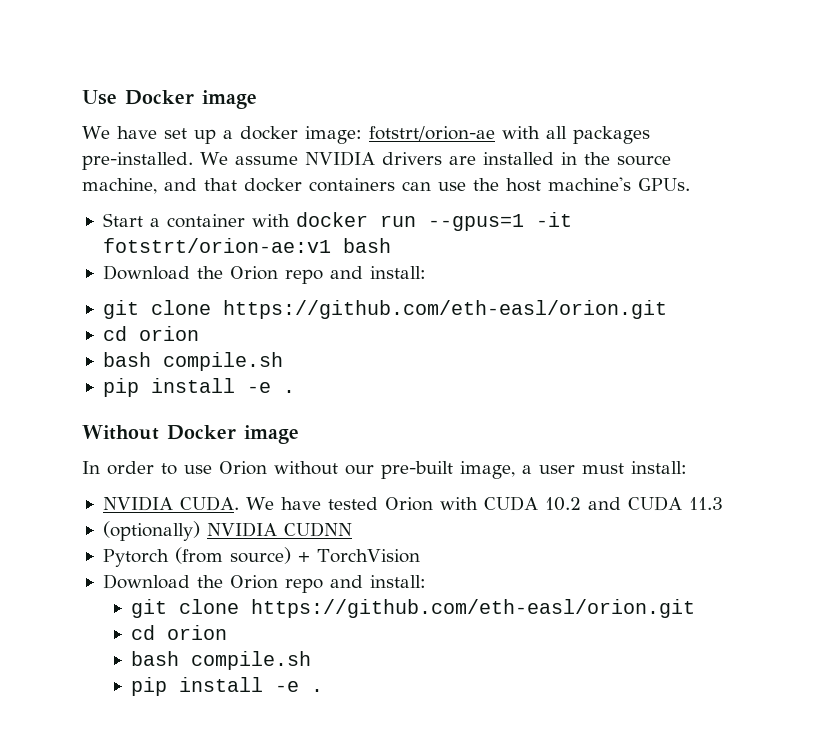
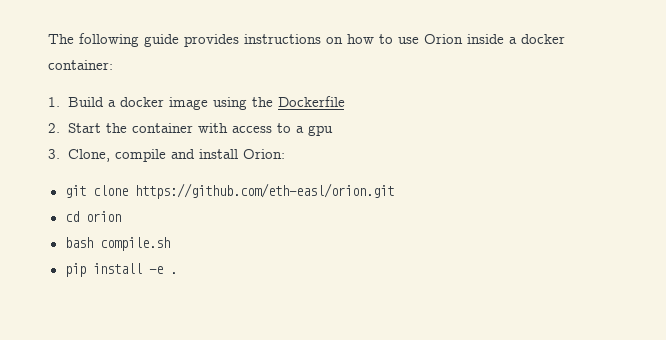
- Use Docker image
- We have set up a docker image: fotstrt/orion-ae with all packages pre-installed. We assume NVIDIA drivers are installed in the source machine, and that docker containers can use the host machine's GPUs.
- Start a container with docker run --gpus=1 -it fotstrt/orion-ae:v1 bash
- Download the Orion repo and install:
+ The following guide provides instructions on how to use Orion inside a docker container:
+ 1. Build a docker image using the Dockerfile
+ 2. Start the container with access to a gpu
+ 3. Clone, compile and install Orion:
- Without Docker image
- In order to use Orion without our pre-built image, a user must install:
- NVIDIA CUDA. We have tested Orion with CUDA 10.2 and CUDA 11.3
- (optionally) NVIDIA CUDNN
- Pytorch (from source) + TorchVision
- Download the Orion repo and install:
- git clone https://github.com/eth-easl/orion.git
- cd orion
- bash compile.sh
- pip install -e .

